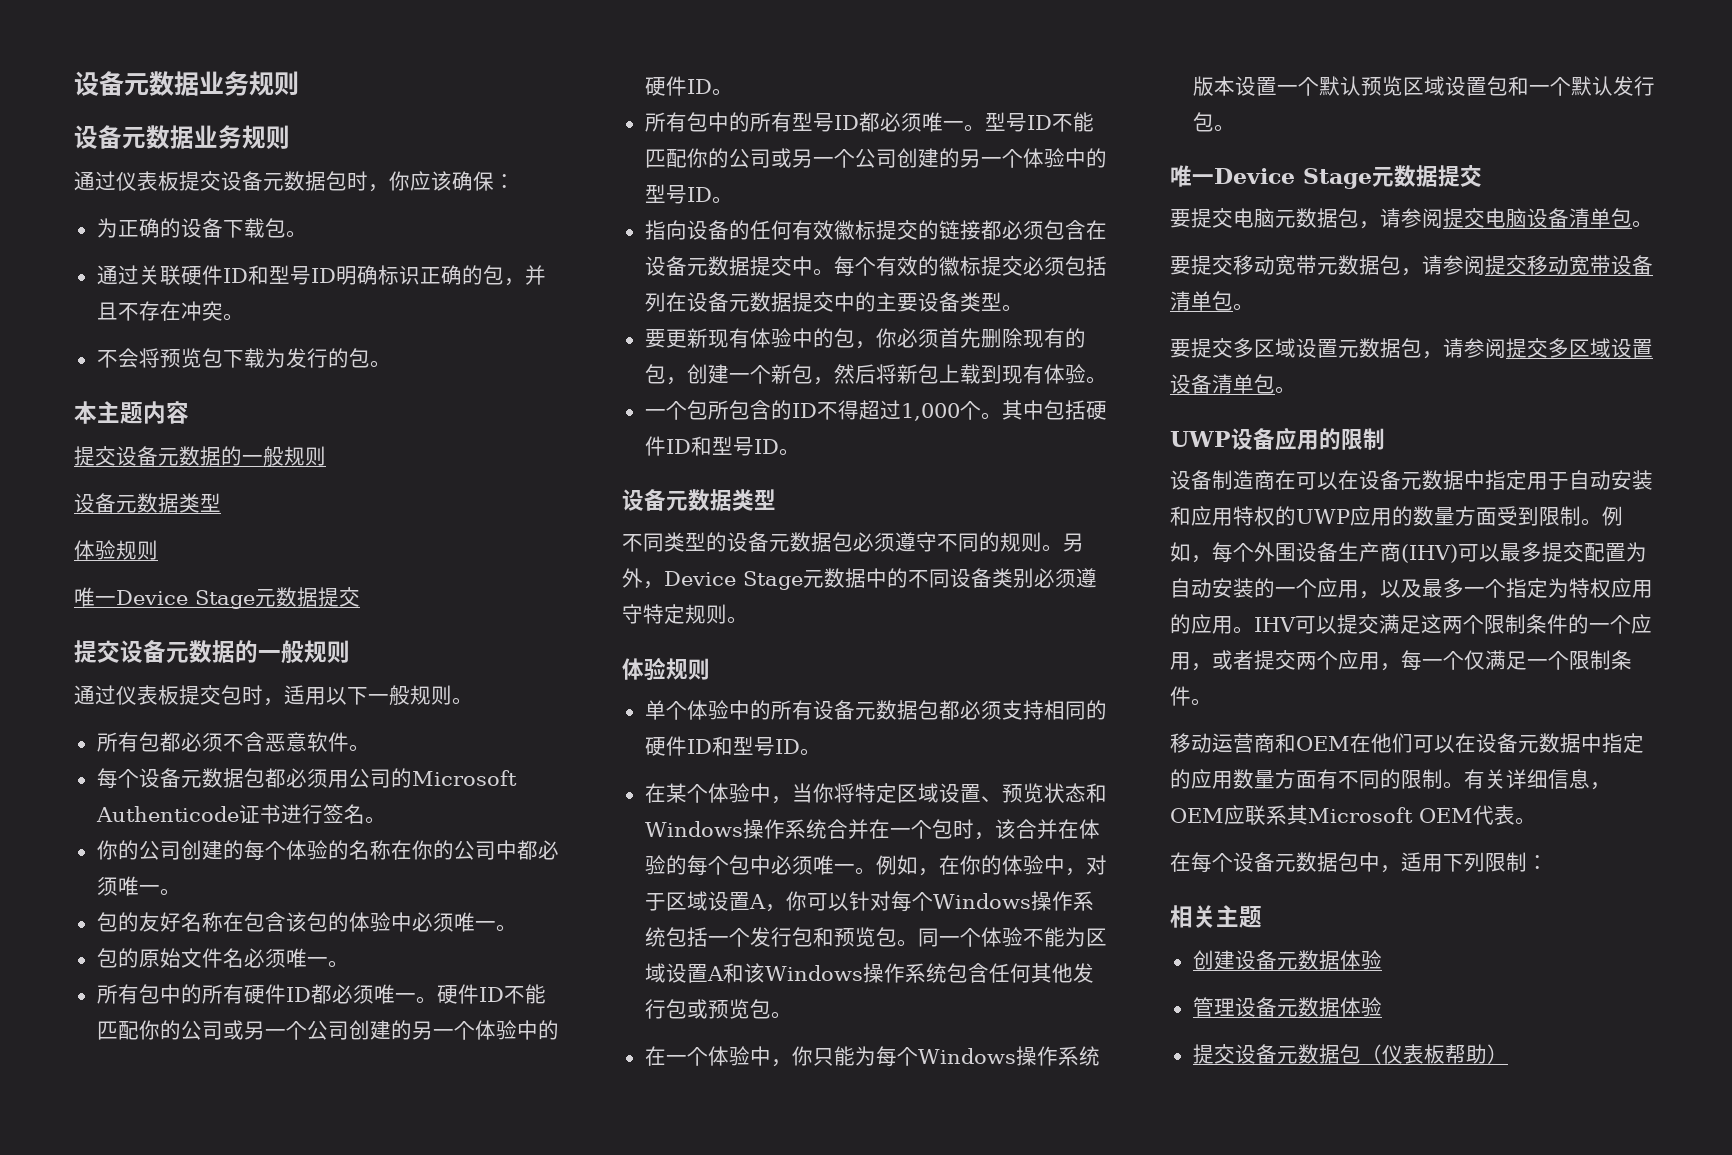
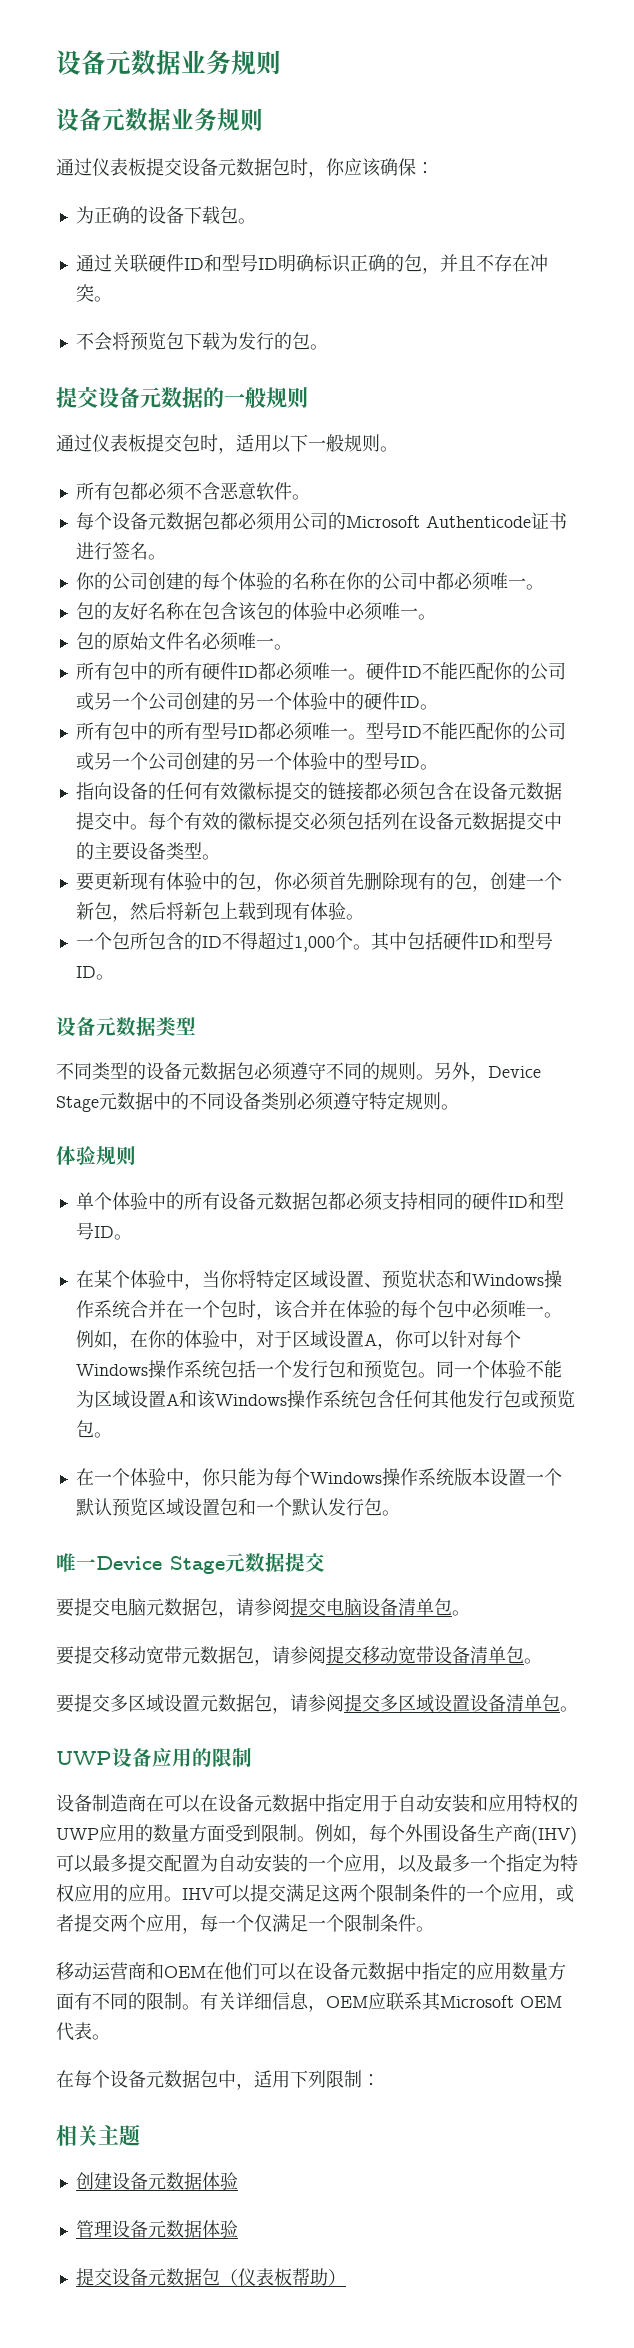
- 本主题内容
- 提交设备元数据的一般规则
- 设备元数据类型
- 体验规则
- 唯一Device Stage元数据提交

